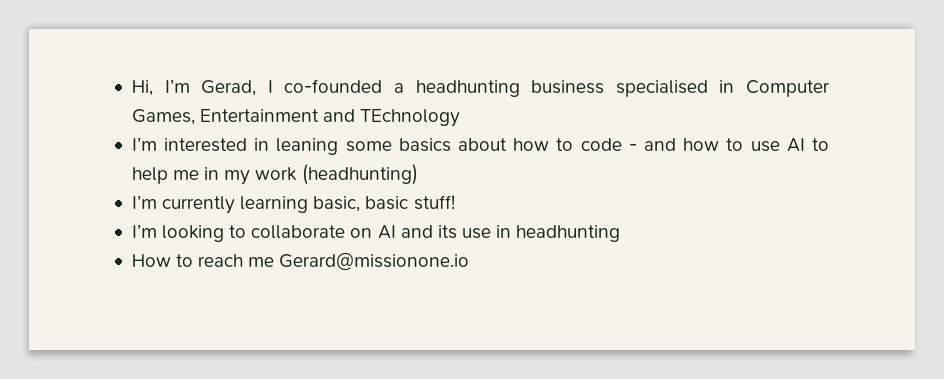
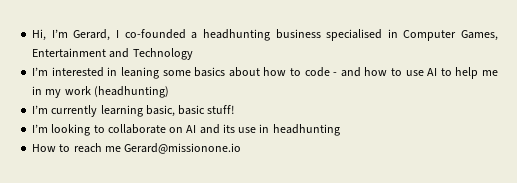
- Hi, I’m Gerad, I co-founded a headhunting business specialised in Computer Games, Entertainment and TEchnology
+ Hi, I’m Gerard, I co-founded a headhunting business specialised in Computer Games, Entertainment and Technology

